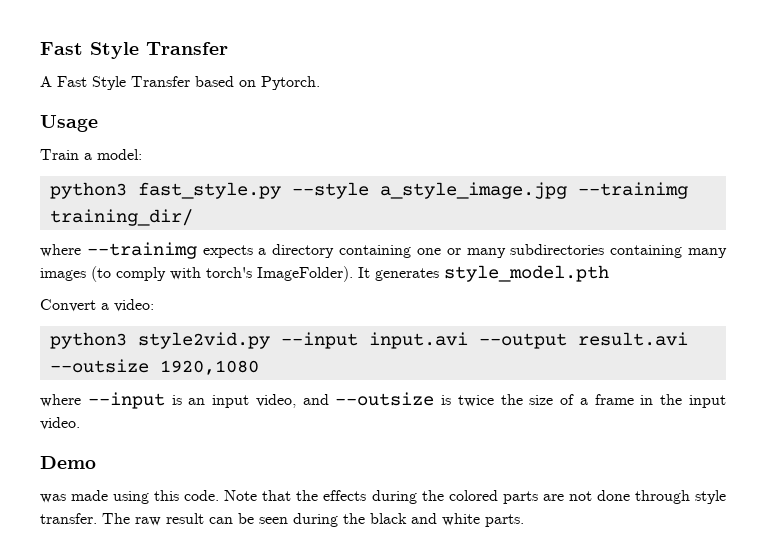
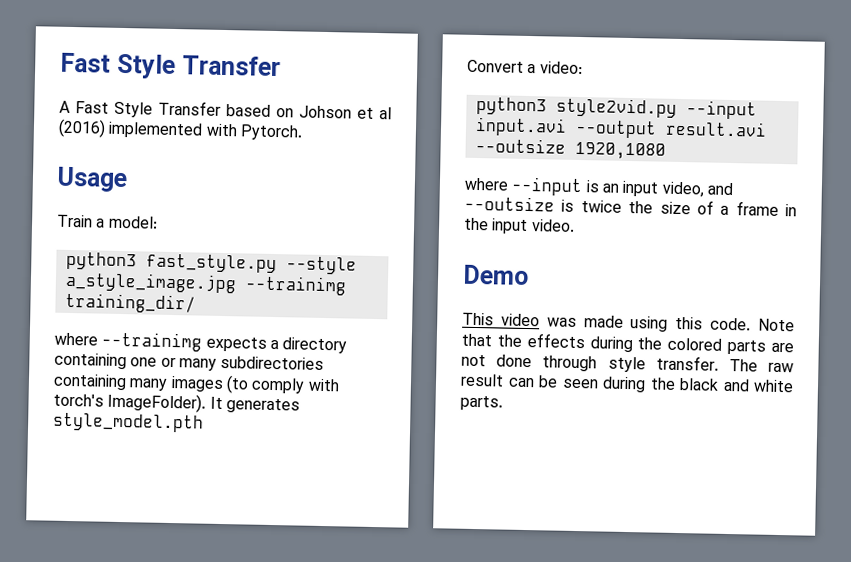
- A Fast Style Transfer based on Pytorch.
+ A Fast Style Transfer based on Johson et al (2016) implemented with Pytorch.
- was made using this code.
+ This video was made using this code.

